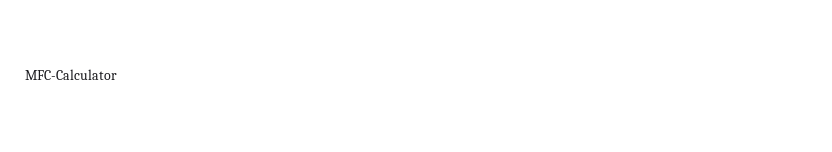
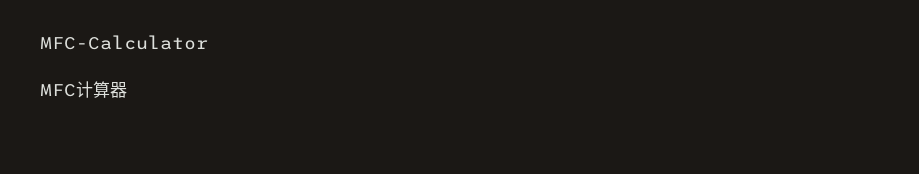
+ MFC计算器

